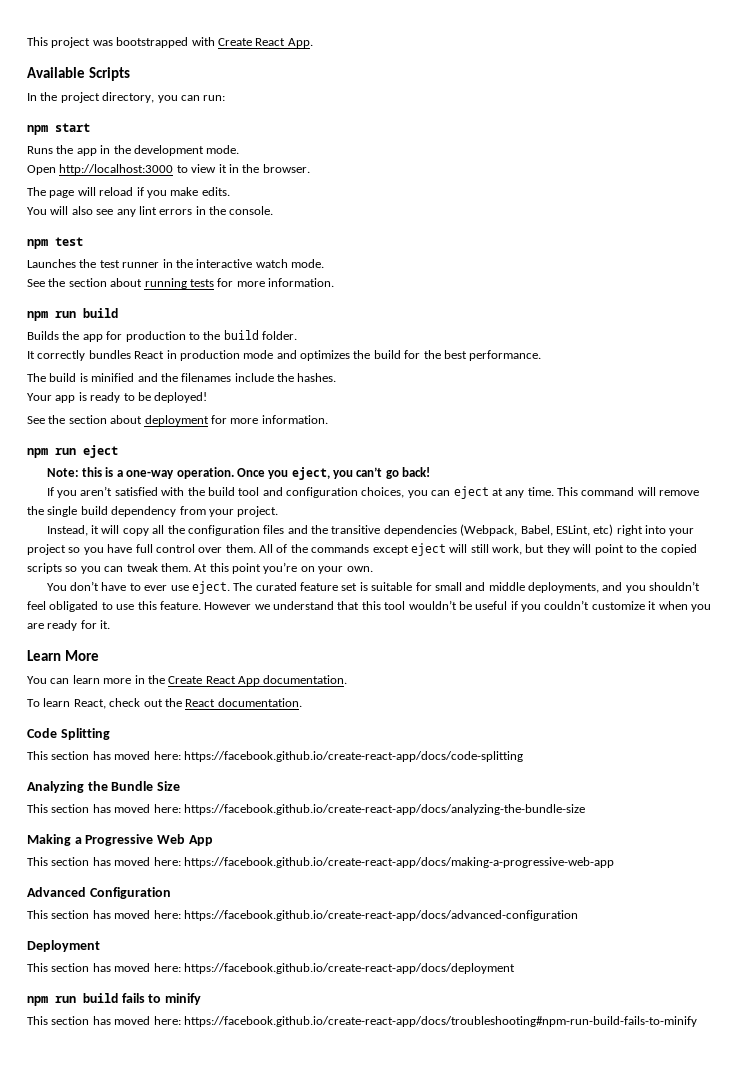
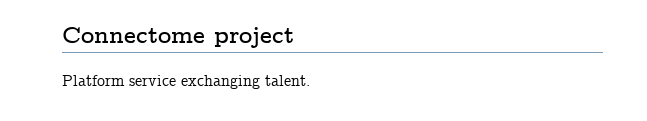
- This project was bootstrapped with Create React App.
- Available Scripts
- In the project directory, you can run:
- npm start
- Runs the app in the development mode.
- Open http://localhost:3000 to view it in the browser.
- The page will reload if you make edits.
- You will also see any lint errors in the console.
- npm test
- Launches the test runner in the interactive watch mode.
- See the section about running tests for more information.
- npm run build
- Builds the app for production to the build folder.
- It correctly bundles React in production mode and optimizes the build for the best performance.
- The build is minified and the filenames include the hashes.
- Your app is ready to be deployed!
- See the section about deployment for more information.
- npm run eject
- Note: this is a one-way operation. Once you eject, you can’t go back!
- If you aren’t satisfied with the build tool and configuration choices, you can eject at any time. This command will remove the single build dependency from your project.
- Instead, it will copy all the configuration files and the transitive dependencies (Webpack, Babel, ESLint, etc) right into your project so you have full control over them. All of the commands except eject will still work, but they will point to the copied scripts so you can tweak them. At this point you’re on your own.
- You don’t have to ever use eject. The curated feature set is suitable for small and middle deployments, and you shouldn’t feel obligated to use this feature. However we understand that this tool wouldn’t be useful if you couldn’t customize it when you are ready for it.
- Learn More
- You can learn more in the Create React App documentation.
- To learn React, check out the React documentation.
- Code Splitting
- This section has moved here: https://facebook.github.io/create-react-app/docs/code-splitting
- Analyzing the Bundle Size
- This section has moved here: https://facebook.github.io/create-react-app/docs/analyzing-the-bundle-size
- Making a Progressive Web App
- This section has moved here: https://facebook.github.io/create-react-app/docs/making-a-progressive-web-app
- Advanced Configuration
- This section has moved here: https://facebook.github.io/create-react-app/docs/advanced-configuration
- Deployment
- This section has moved here: https://facebook.github.io/create-react-app/docs/deployment
- npm run build fails to minify
- This section has moved here: https://facebook.github.io/create-react-app/docs/troubleshooting#npm-run-build-fails-to-minify
+ Connectome project
+ Platform service exchanging talent.

